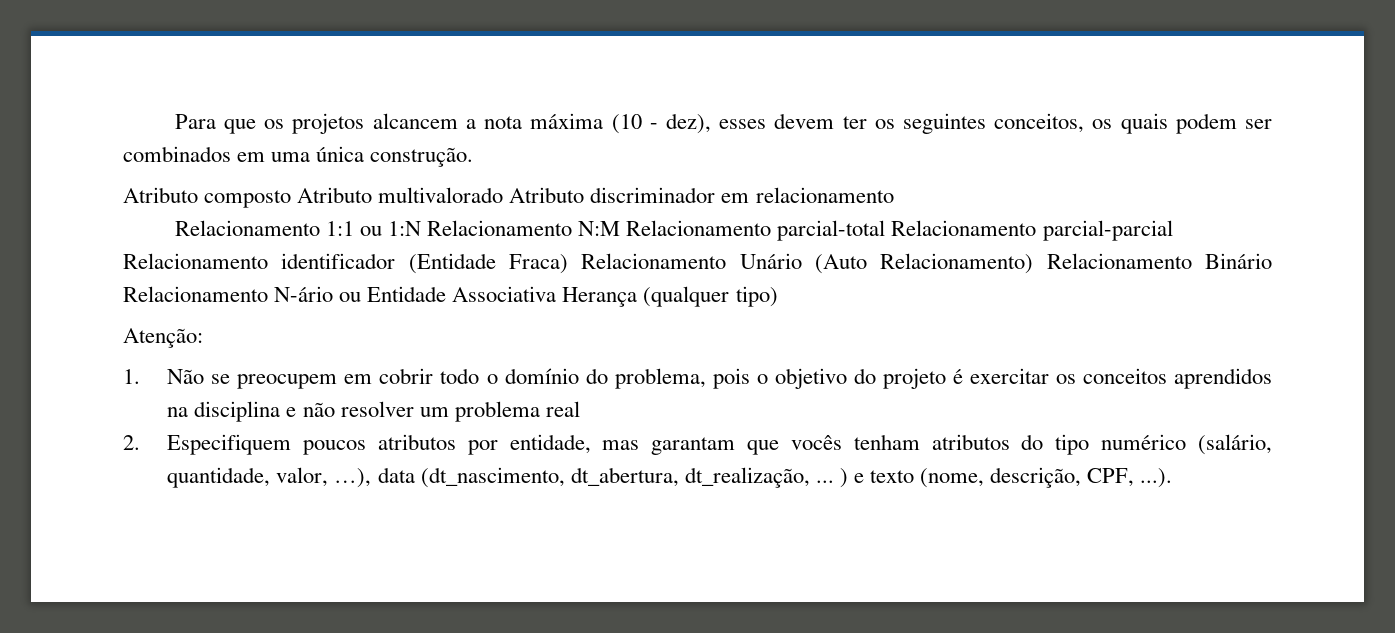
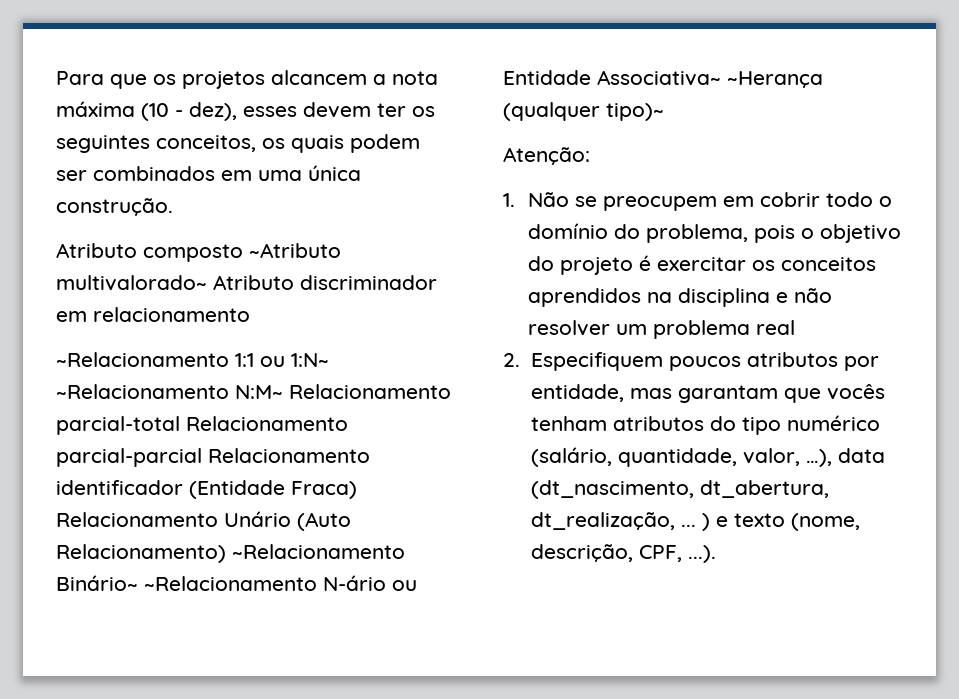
- Atributo composto Atributo multivalorado Atributo discriminador em relacionamento
+ Atributo composto ~Atributo multivalorado~ Atributo discriminador em relacionamento
- Relacionamento 1:1 ou 1:N Relacionamento N:M Relacionamento parcial-total Relacionamento parcial-parcial Relacionamento identificador (Entidade Fraca) Relacionamento Unário (Auto Relacionamento) Relacionamento Binário Relacionamento N-ário ou Entidade Associativa Herança (qualquer tipo)
+ ~Relacionamento 1:1 ou 1:N~ ~Relacionamento N:M~ Relacionamento parcial-total Relacionamento parcial-parcial Relacionamento identificador (Entidade Fraca) Relacionamento Unário (Auto Relacionamento) ~Relacionamento Binário~ ~Relacionamento N-ário ou Entidade Associativa~ ~Herança (qualquer tipo)~

